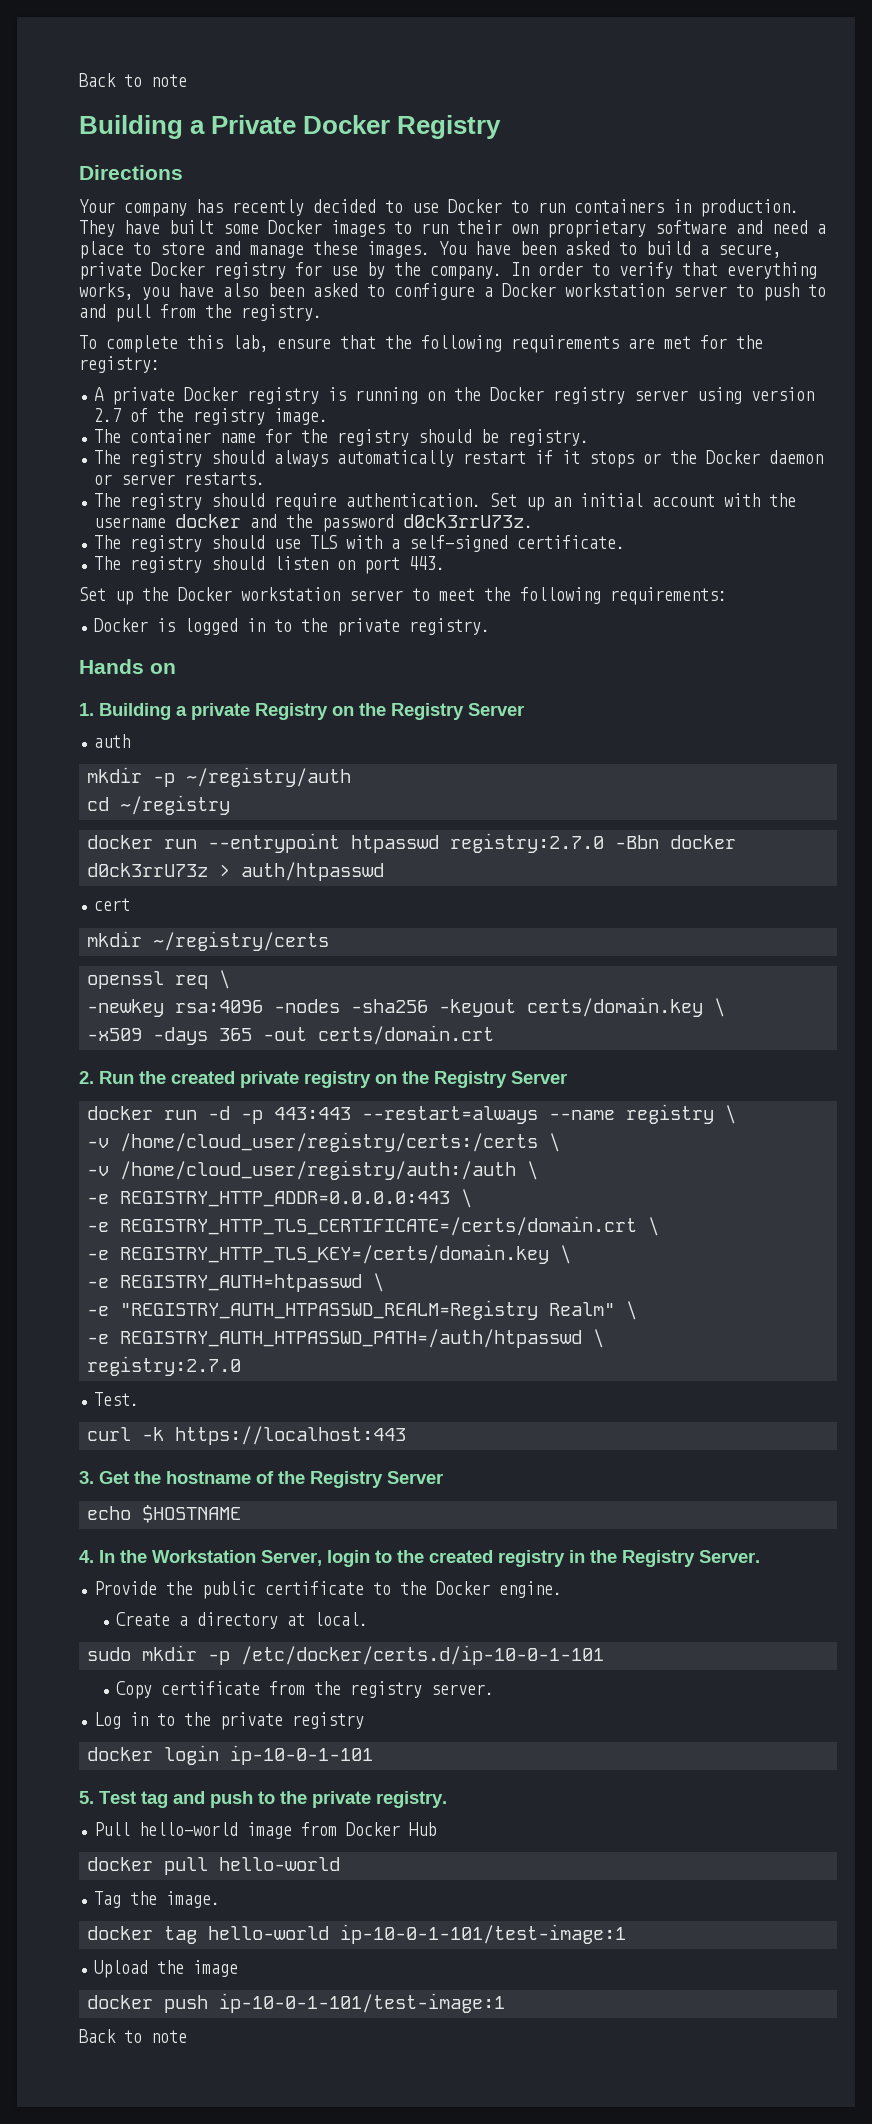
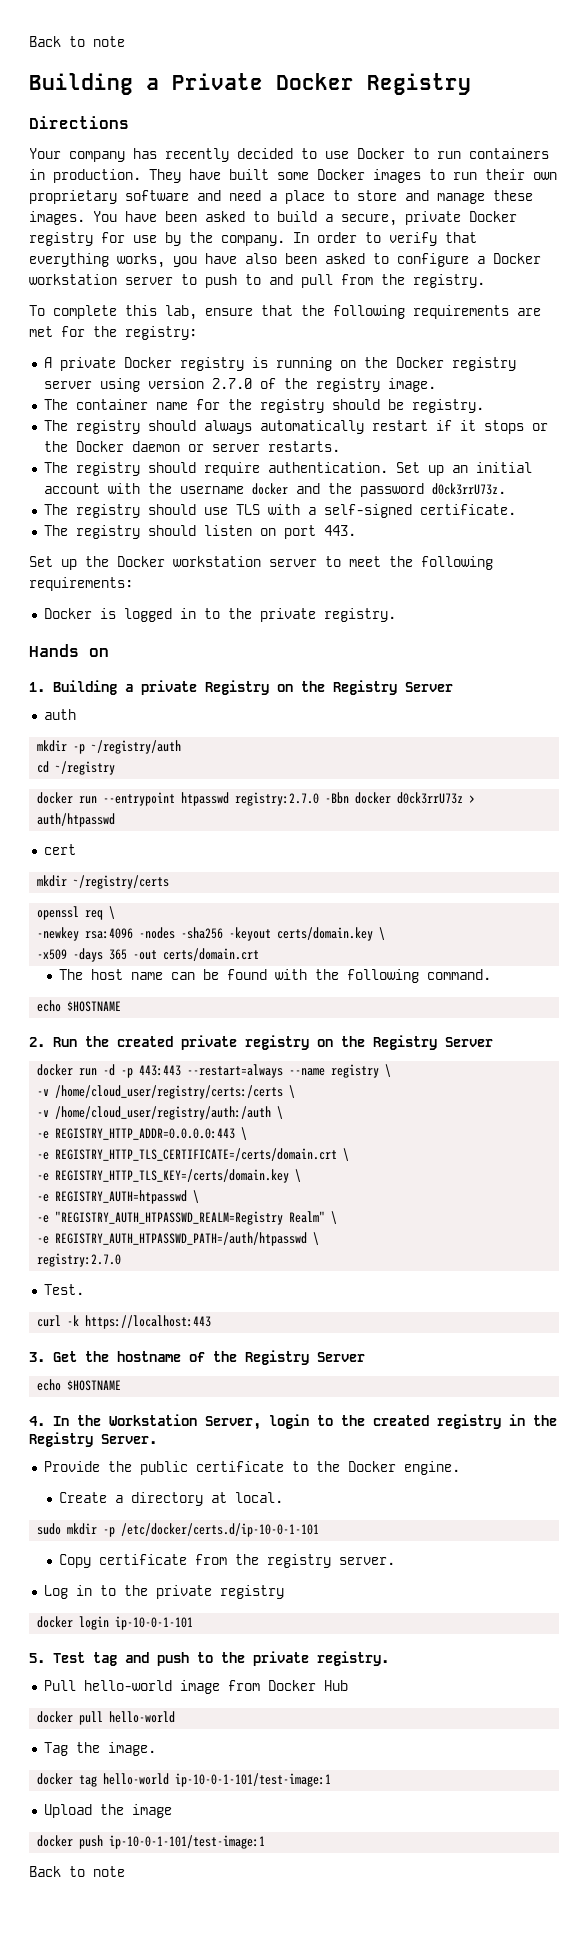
- A private Docker registry is running on the Docker registry server using version 2.7 of the registry image.
+ A private Docker registry is running on the Docker registry server using version 2.7.0 of the registry image.
+ The host name can be found with the following command.
+ echo $HOSTNAME

